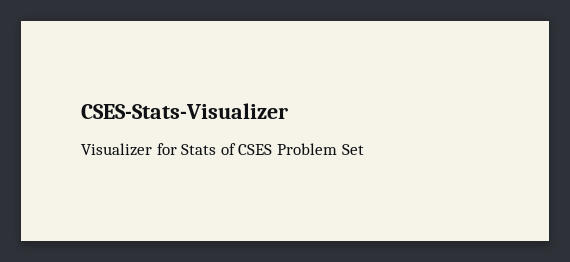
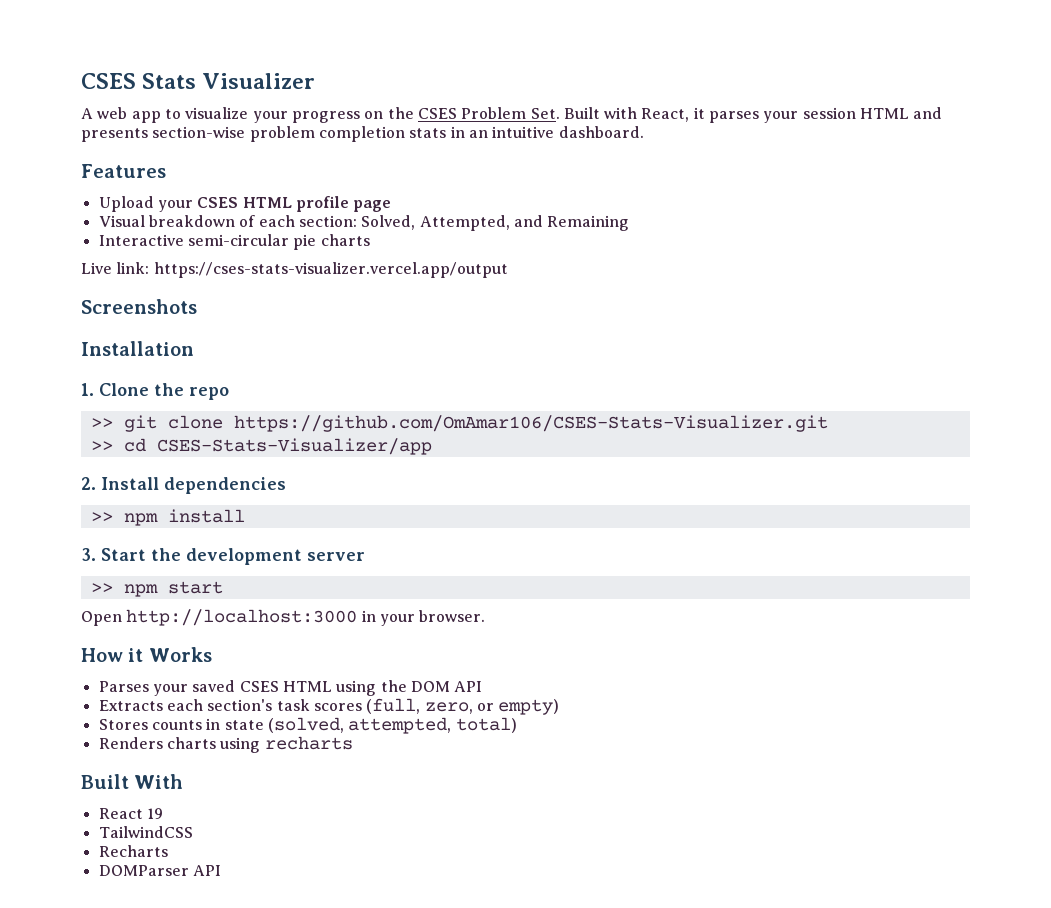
- CSES-Stats-Visualizer
- Visualizer for Stats of CSES Problem Set
+ CSES Stats Visualizer
+ A web app to visualize your progress on the CSES Problem Set. Built with React, it parses your session HTML and presents section-wise problem completion stats in an intuitive dashboard.
+ Features
+ Upload your CSES HTML profile page
+ Visual breakdown of each section: Solved, Attempted, and Remaining
+ Interactive semi-circular pie charts
+ Live link: https://cses-stats-visualizer.vercel.app/output
+ Screenshots
+ Installation
+ 1. Clone the repo
+ >> git clone https://github.com/OmAmar106/CSES-Stats-Visualizer.git
+ >> cd CSES-Stats-Visualizer/app
+ 2. Install dependencies
+ >> npm install
+ 3. Start the development server
+ >> npm start
+ Open http://localhost:3000 in your browser.
+ How it Works
+ Parses your saved CSES HTML using the DOM API
+ Extracts each section's task scores (full, zero, or empty)
+ Stores counts in state (solved, attempted, total)
+ Renders charts using recharts
+ Built With
+ React 19
+ TailwindCSS
+ Recharts
+ DOMParser API

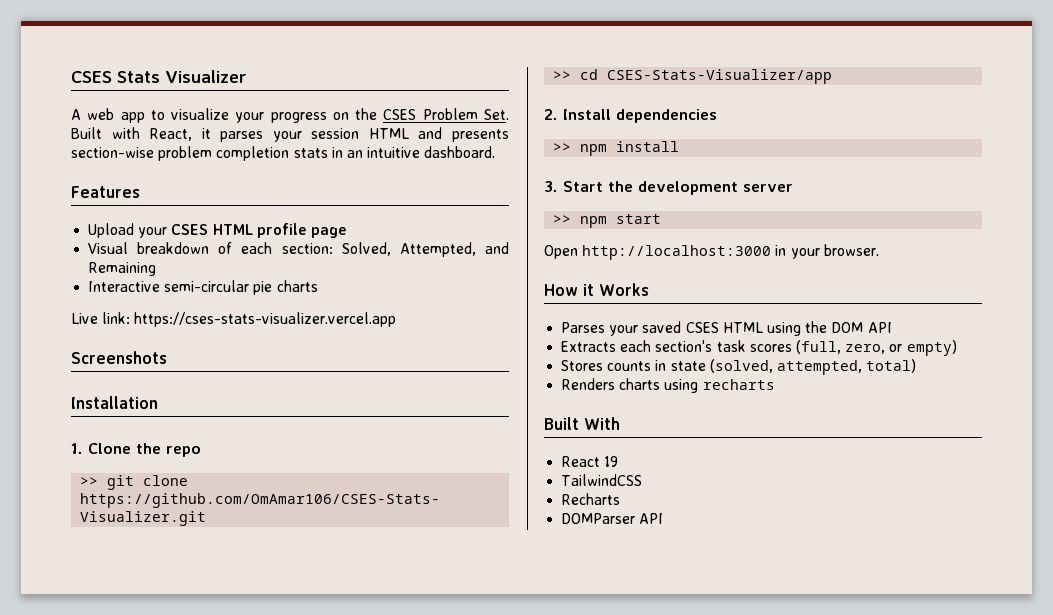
- Live link: https://cses-stats-visualizer.vercel.app/output
+ Live link: https://cses-stats-visualizer.vercel.app

